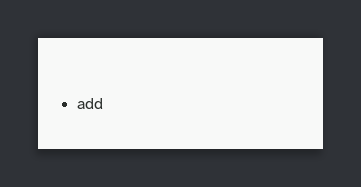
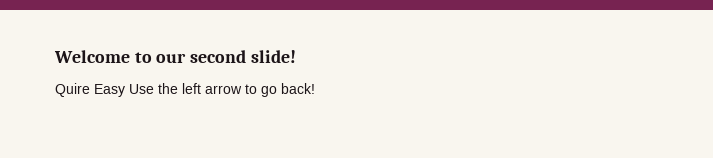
- add
+ Welcome to our second slide!
+ Quire Easy Use the left arrow to go back!

